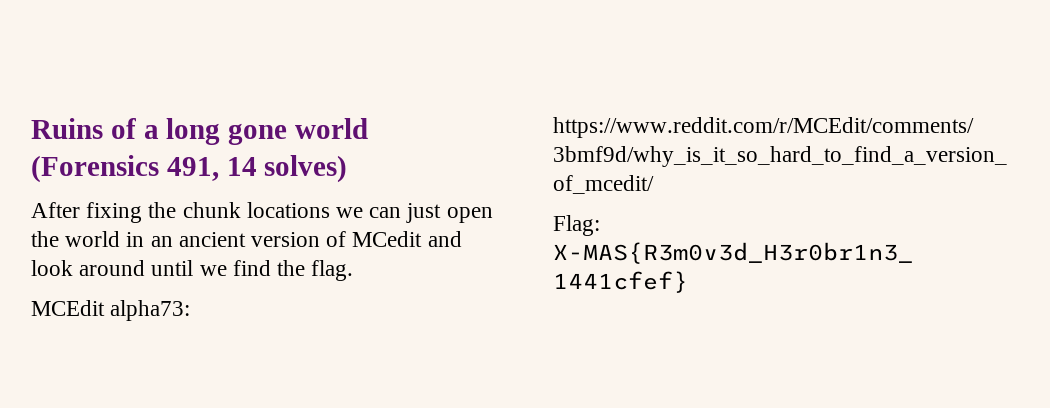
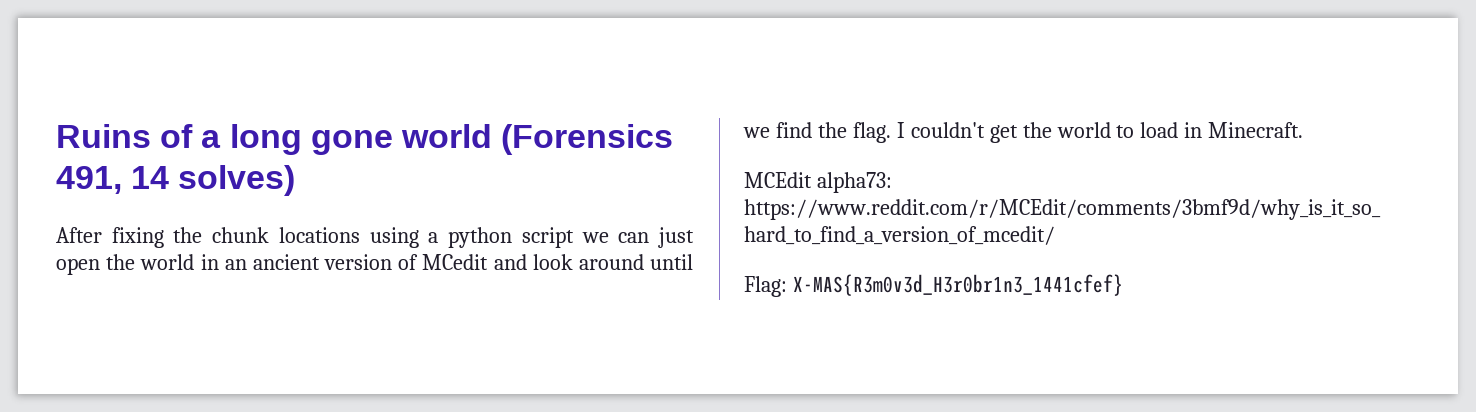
- After fixing the chunk locations we can just open the world in an ancient version of MCedit and look around until we find the flag.
+ After fixing the chunk locations using a python script we can just open the world in an ancient version of MCedit and look around until we find the flag. I couldn't get the world to load in Minecraft.

